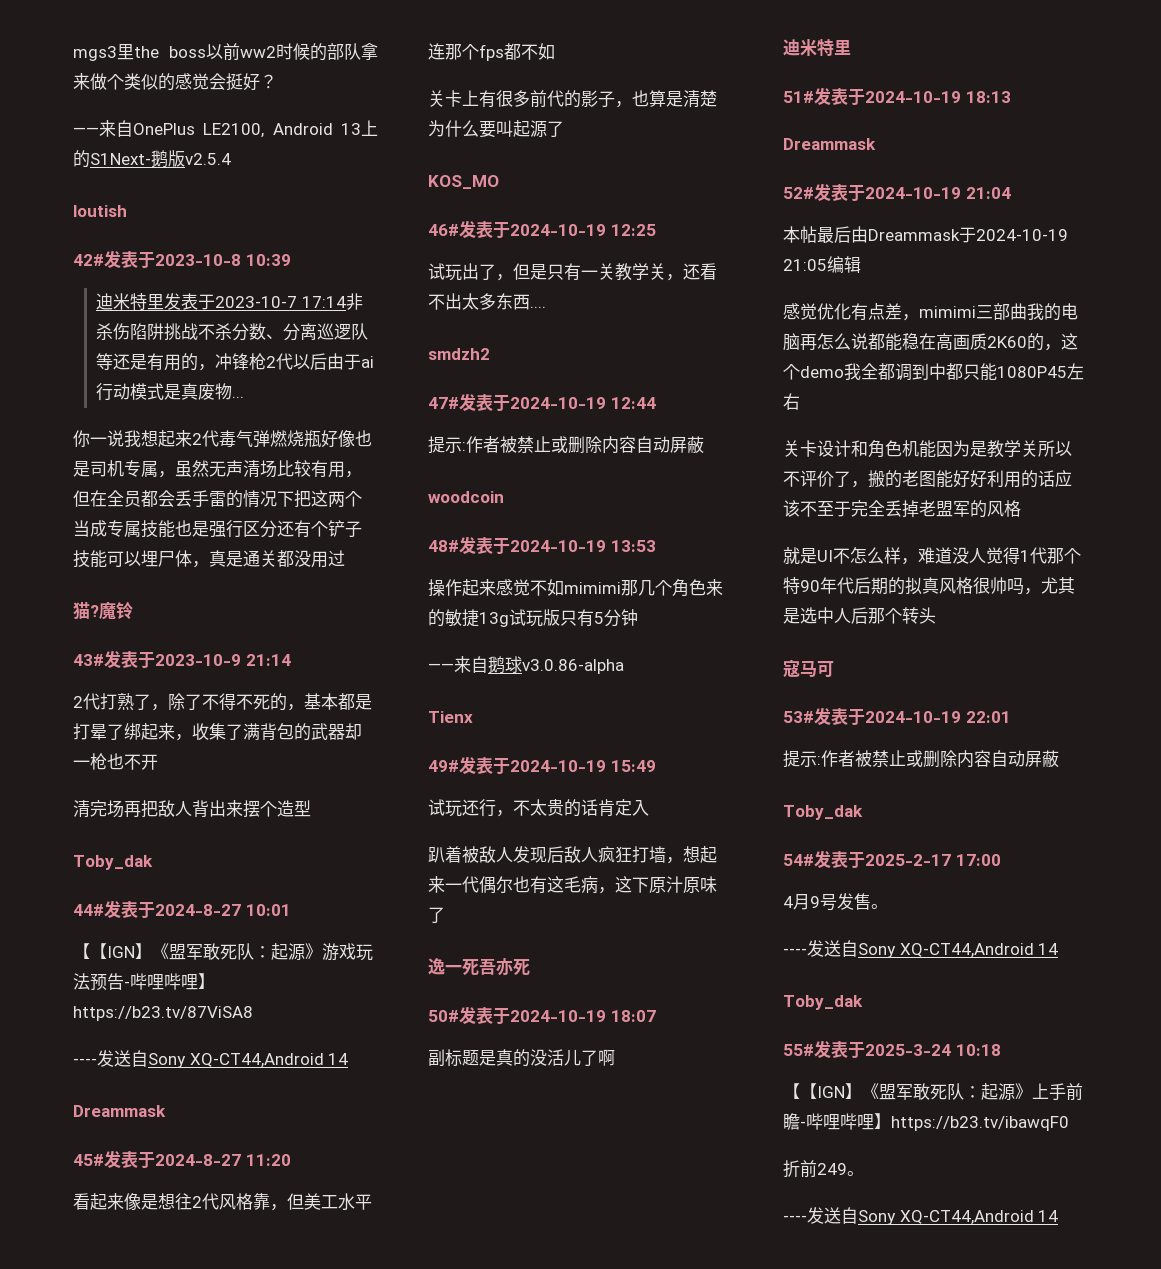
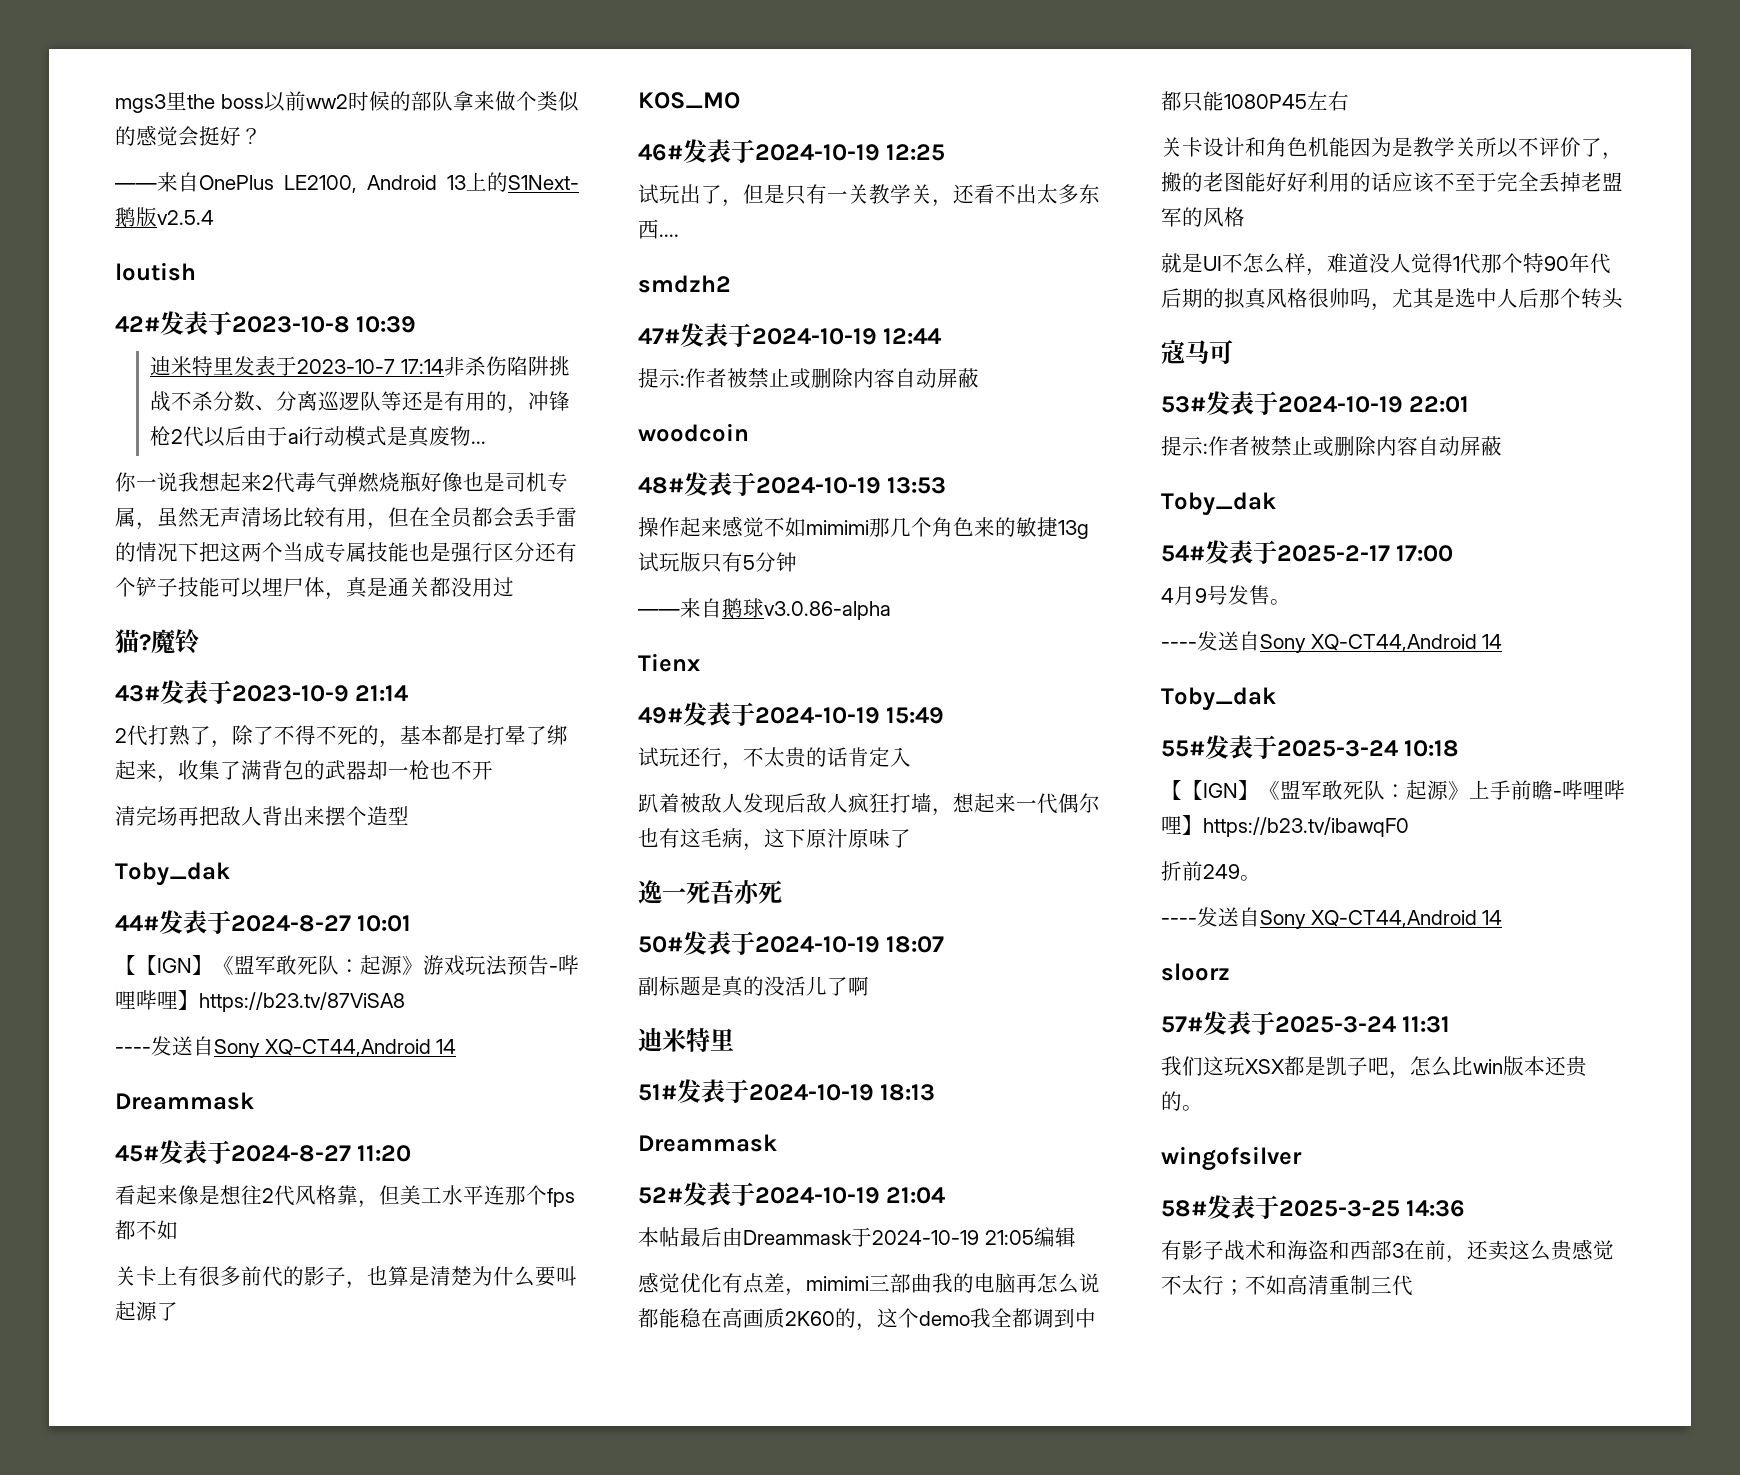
+ sloorz
+ 57#发表于2025-3-24 11:31
+ 我们这玩XSX都是凯子吧，怎么比win版本还贵的。
+ wingofsilver
+ 58#发表于2025-3-25 14:36
+ 有影子战术和海盗和西部3在前，还卖这么贵感觉不太行；不如高清重制三代

